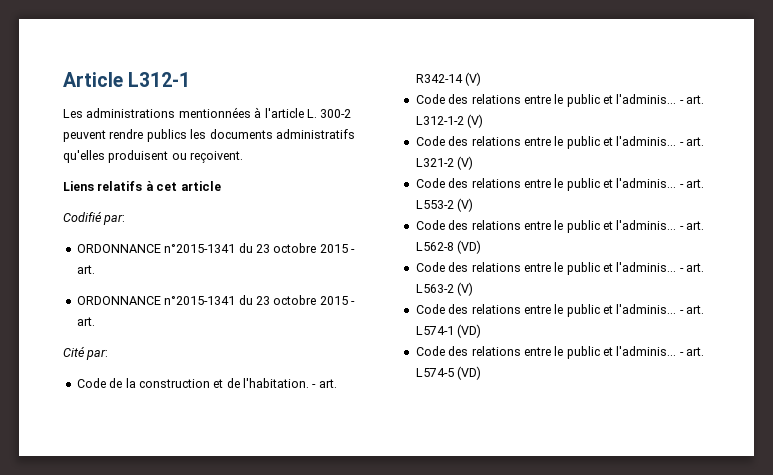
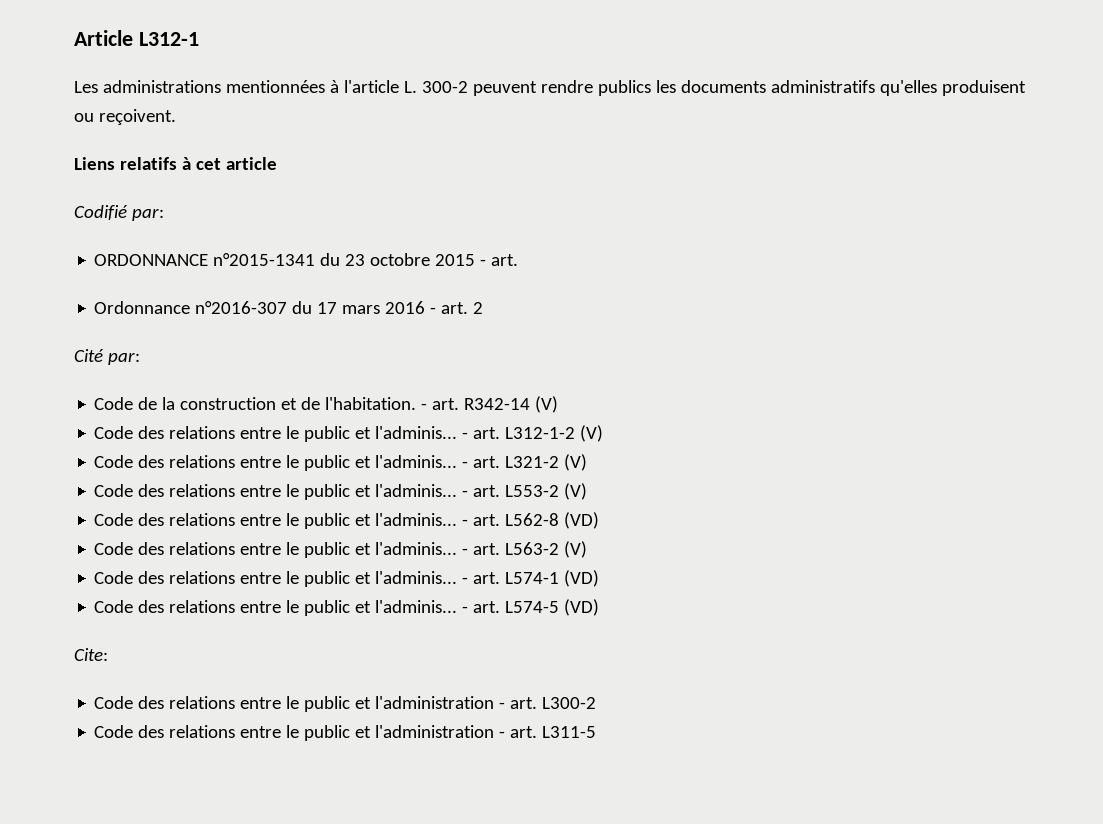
  Codifié par:
  ORDONNANCE n°2015-1341 du 23 octobre 2015 - art.
- ORDONNANCE n°2015-1341 du 23 octobre 2015 - art.
+ Ordonnance n°2016-307 du 17 mars 2016 - art. 2
+ Cite:
+ Code des relations entre le public et l'administration - art. L300-2
+ Code des relations entre le public et l'administration - art. L311-5

